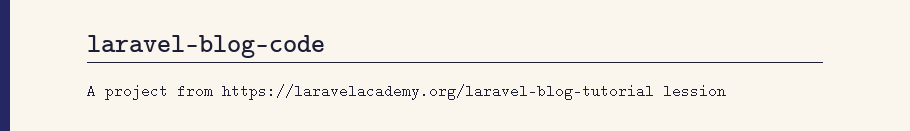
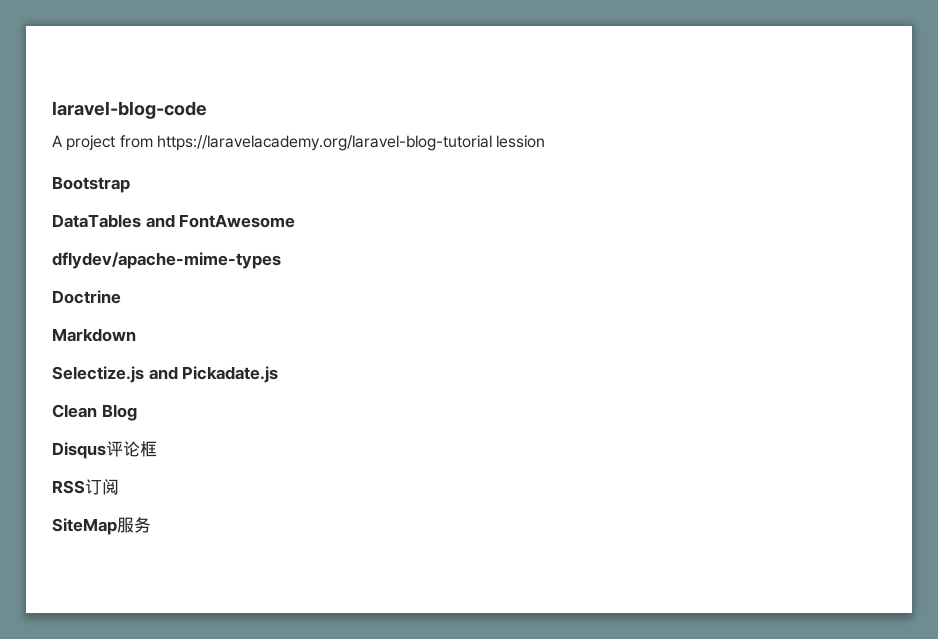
+ Bootstrap
+ DataTables and FontAwesome
+ dflydev/apache-mime-types
+ Doctrine
+ Markdown
+ Selectize.js and Pickadate.js
+ Clean Blog
+ Disqus评论框
+ RSS订阅
+ SiteMap服务

